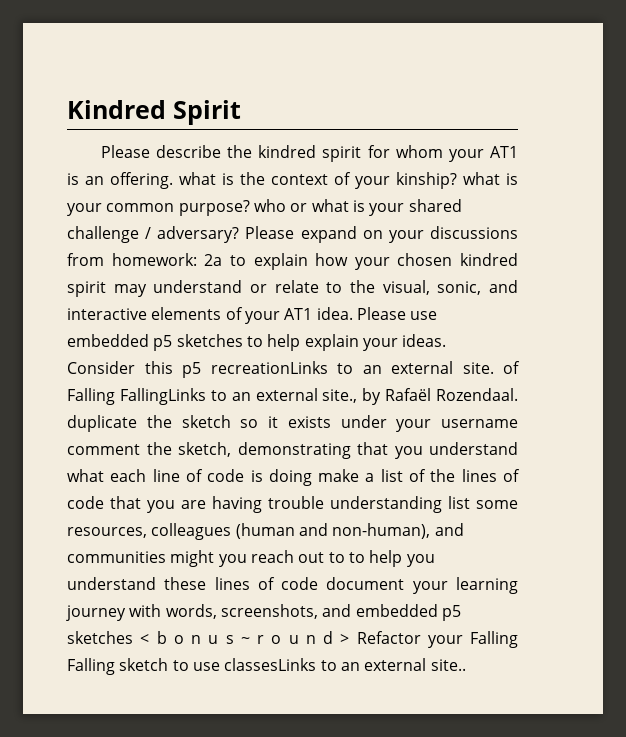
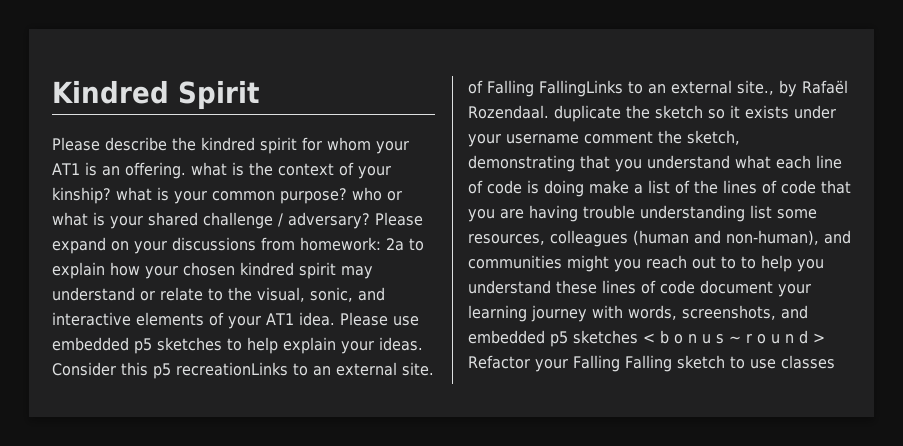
- Consider this p5 recreationLinks to an external site. of Falling FallingLinks to an external site., by Rafaël Rozendaal. duplicate the sketch so it exists under your username comment the sketch, demonstrating that you understand what each line of code is doing make a list of the lines of code that you are having trouble understanding list some resources, colleagues (human and non-human), and communities might you reach out to to help you understand these lines of code document your learning journey with words, screenshots, and embedded p5 sketches < b o n u s ~ r o u n d > Refactor your Falling Falling sketch to use classesLinks to an external site..
+ Consider this p5 recreationLinks to an external site. of Falling FallingLinks to an external site., by Rafaël Rozendaal. duplicate the sketch so it exists under your username comment the sketch, demonstrating that you understand what each line of code is doing make a list of the lines of code that you are having trouble understanding list some resources, colleagues (human and non-human), and communities might you reach out to to help you understand these lines of code document your learning journey with words, screenshots, and embedded p5 sketches < b o n u s ~ r o u n d > Refactor your Falling Falling sketch to use classes

